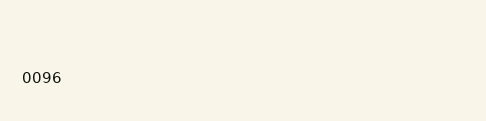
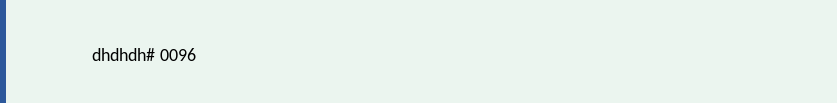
- 0096
+ dhdhdh# 0096

